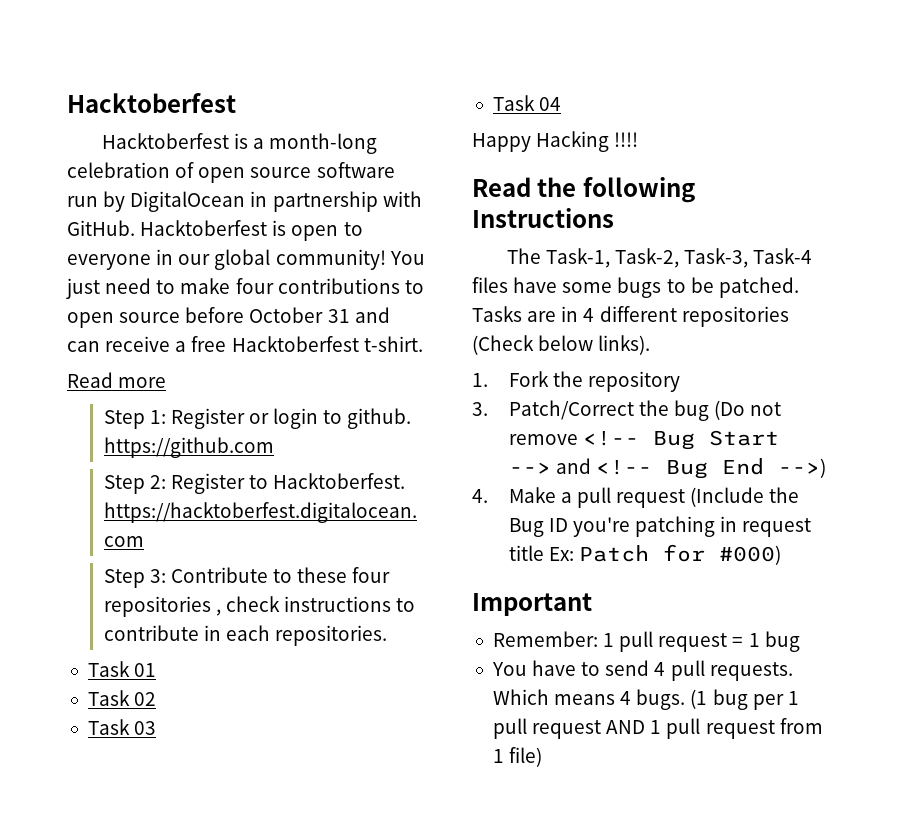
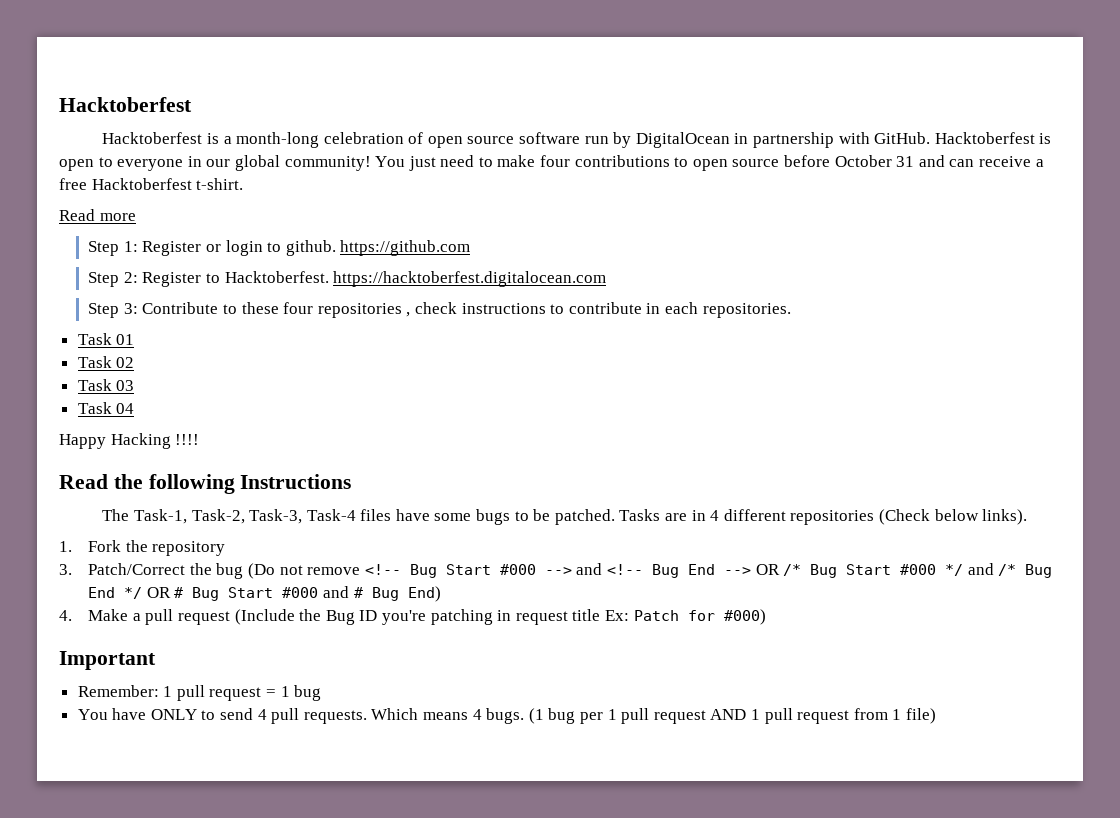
- 3. Patch/Correct the bug (Do not remove <!-- Bug Start --> and <!-- Bug End -->)
+ 3. Patch/Correct the bug (Do not remove <!-- Bug Start #000 --> and <!-- Bug End --> OR /* Bug Start #000 */ and /* Bug End */ OR # Bug Start #000 and # Bug End)
- You have to send 4 pull requests.
+ You have ONLY to send 4 pull requests.

